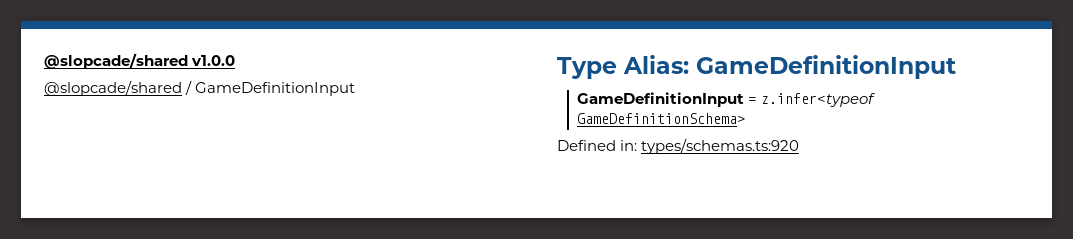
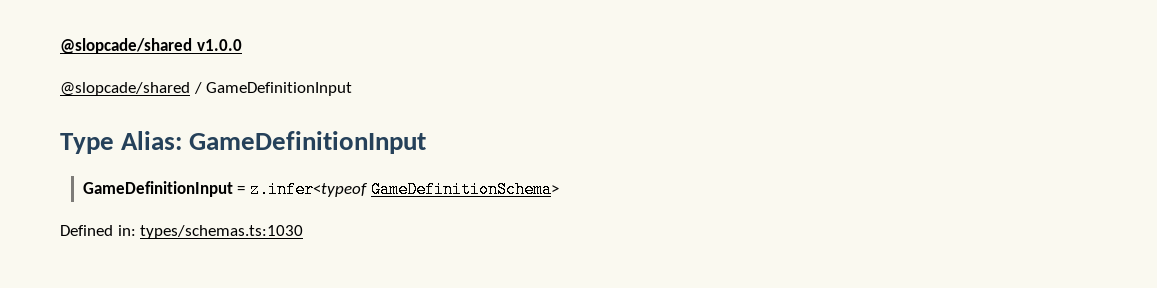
- Defined in: types/schemas.ts:920
+ Defined in: types/schemas.ts:1030

